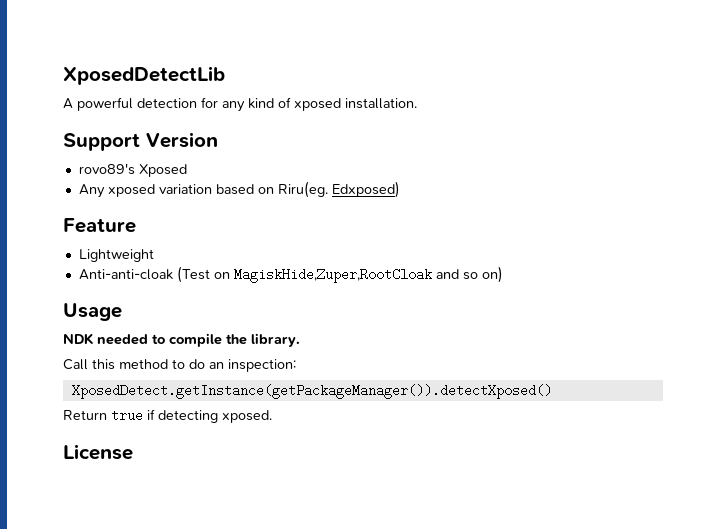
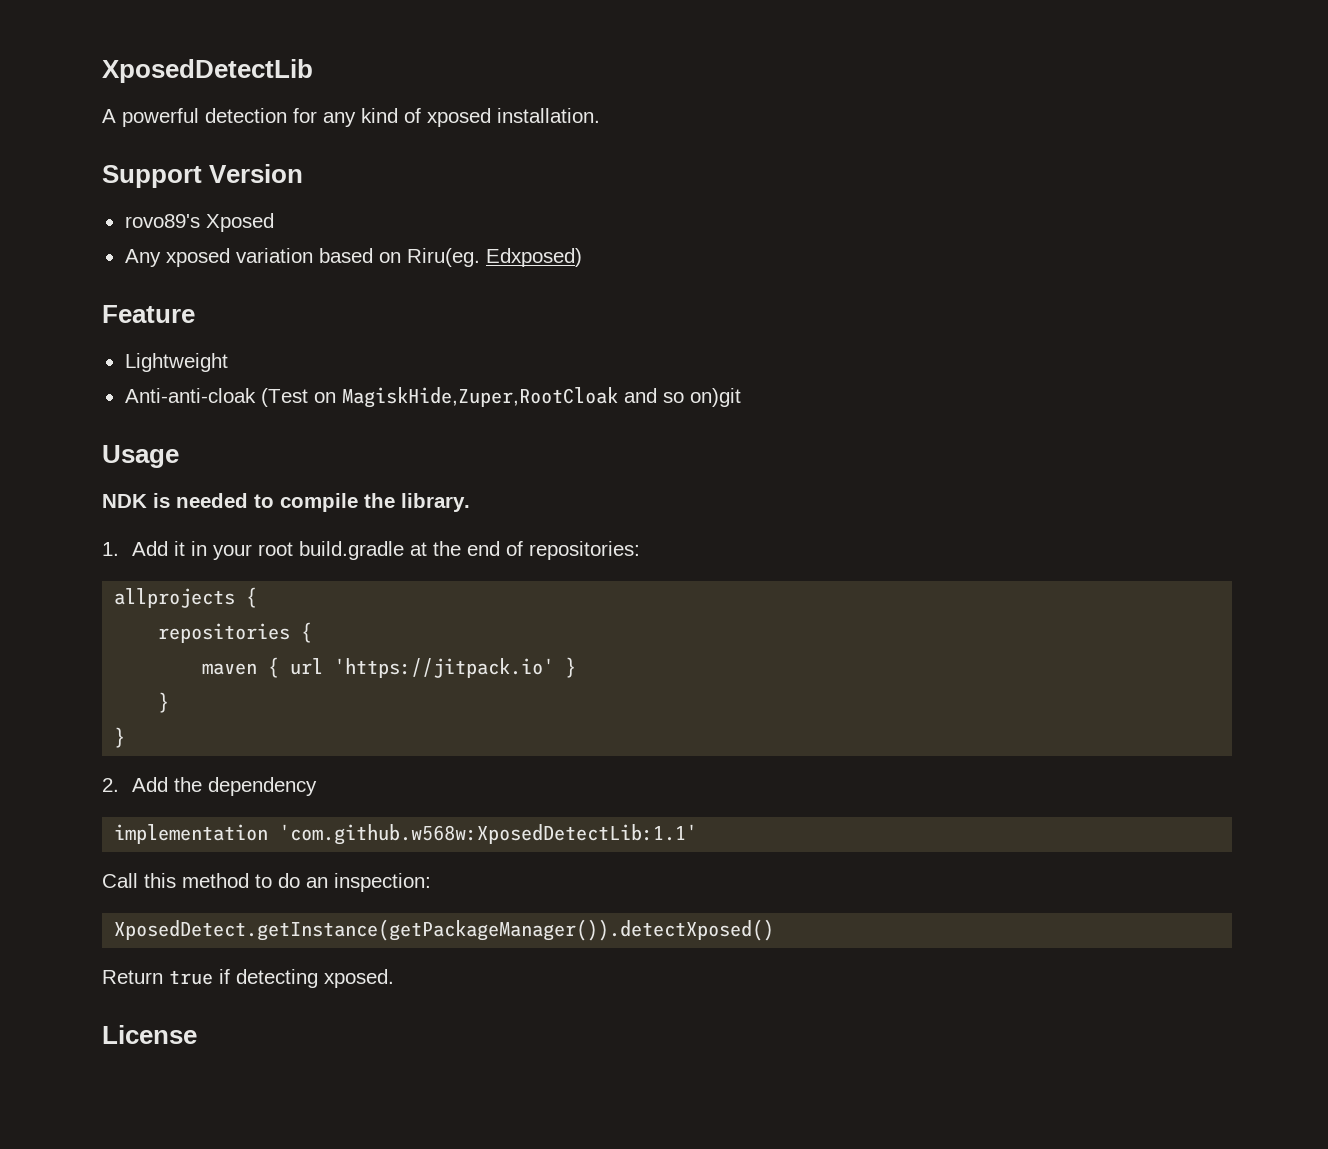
- Anti-anti-cloak (Test on MagiskHide,Zuper,RootCloak and so on)
+ Anti-anti-cloak (Test on MagiskHide,Zuper,RootCloak and so on)git
- NDK needed to compile the library.
+ NDK is needed to compile the library.
+ 1. Add it in your root build.gradle at the end of repositories:
+ allprojects {
+ repositories {
+ maven { url 'https://jitpack.io' }
+ }
+ }
+ 2. Add the dependency
+ implementation 'com.github.w568w:XposedDetectLib:1.1'

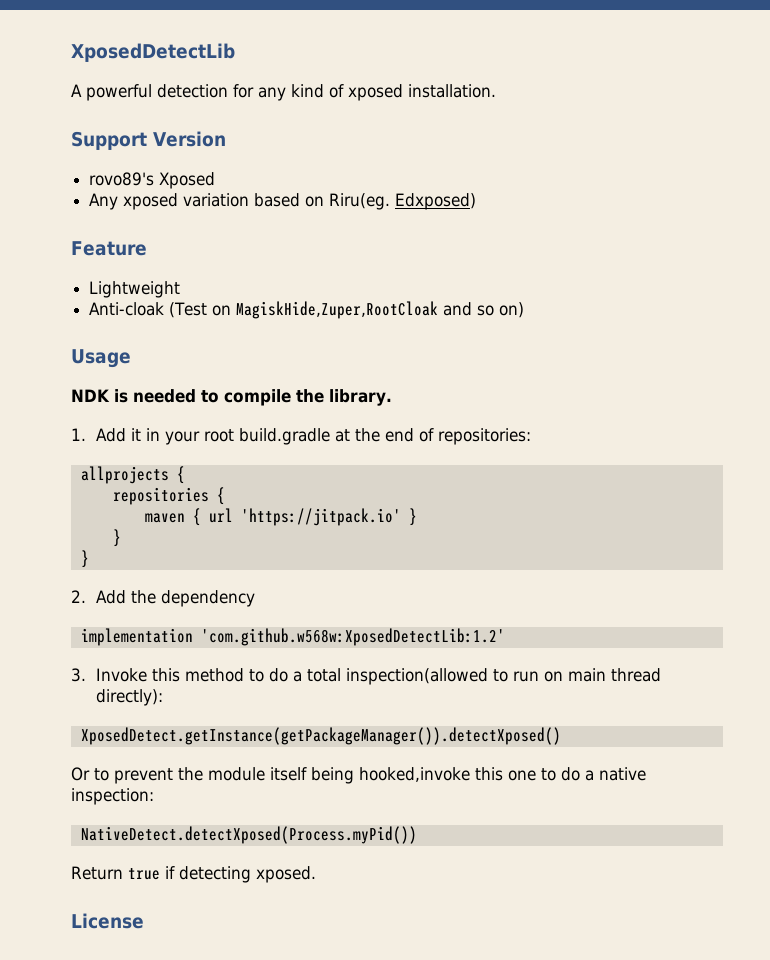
- Anti-anti-cloak (Test on MagiskHide,Zuper,RootCloak and so on)git
+ Anti-cloak (Test on MagiskHide,Zuper,RootCloak and so on)
- implementation 'com.github.w568w:XposedDetectLib:1.1'
- Call this method to do an inspection:
+ implementation 'com.github.w568w:XposedDetectLib:1.2'
+ 3. Invoke this method to do a total inspection(allowed to run on main thread directly):
+ XposedDetect.getInstance(getPackageManager()).detectXposed()
+ Or to prevent the module itself being hooked,invoke this one to do a native inspection:
- XposedDetect.getInstance(getPackageManager()).detectXposed()
+ NativeDetect.detectXposed(Process.myPid())

